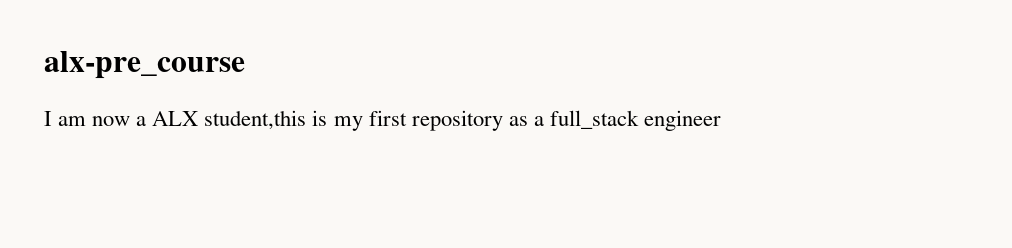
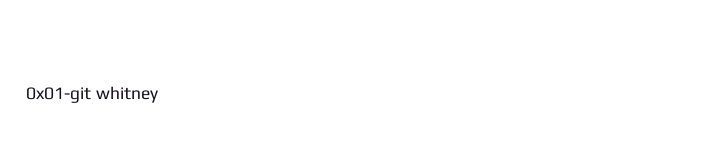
- alx-pre_course
- I am now a ALX student,this is my first repository as a full_stack engineer
+ 0x01-git whitney

